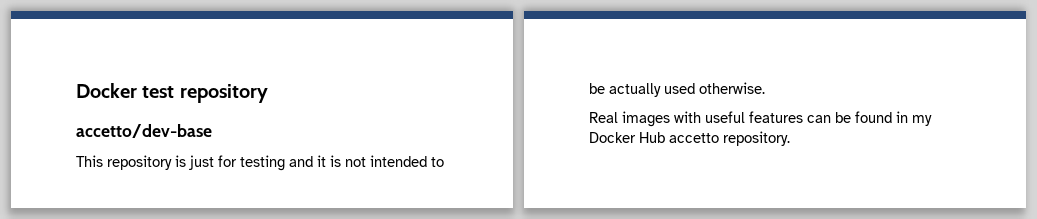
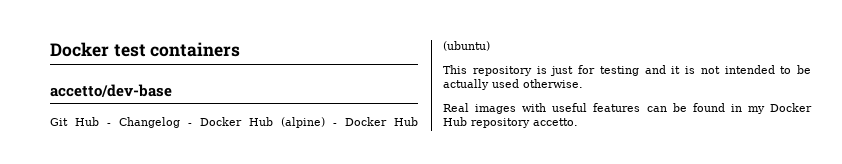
- Docker test repository
+ Docker test containers
+ Git Hub - Changelog - Docker Hub (alpine) - Docker Hub (ubuntu)
- Real images with useful features can be found in my Docker Hub accetto repository.
+ Real images with useful features can be found in my Docker Hub repository accetto.

